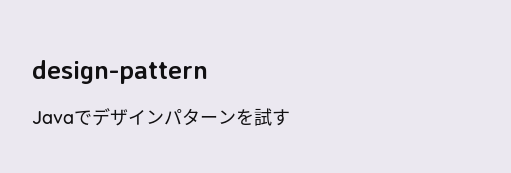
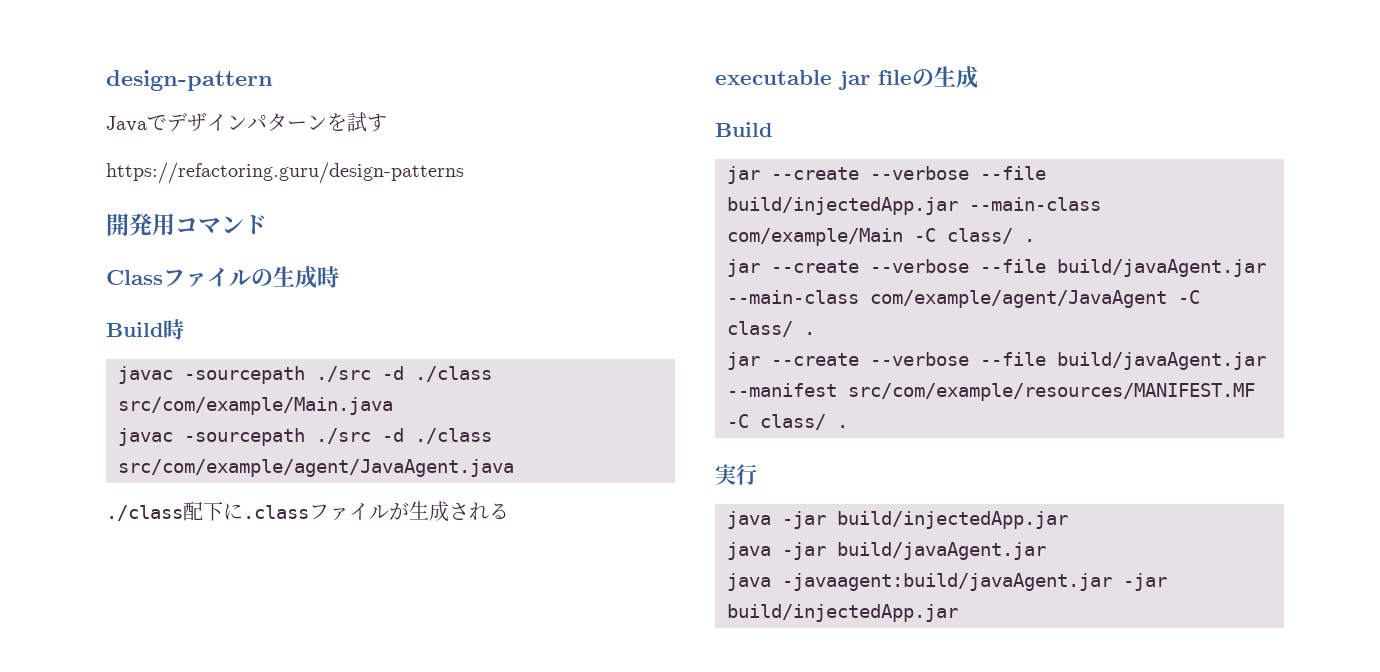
+ https://refactoring.guru/design-patterns
+ 開発用コマンド
+ Classファイルの生成時
+ Build時
+ javac -sourcepath ./src -d ./class src/com/example/Main.java
+ javac -sourcepath ./src -d ./class src/com/example/agent/JavaAgent.java
+ ./class配下に.classファイルが生成される
+ executable jar fileの生成
+ Build
+ jar --create --verbose --file build/injectedApp.jar --main-class com/example/Main -C class/ .
+ jar --create --verbose --file build/javaAgent.jar --main-class com/example/agent/JavaAgent -C class/ .
+ jar --create --verbose --file build/javaAgent.jar --manifest src/com/example/resources/MANIFEST.MF -C class/ .
+ 実行
+ java -jar build/injectedApp.jar
+ java -jar build/javaAgent.jar
+ java -javaagent:build/javaAgent.jar -jar build/injectedApp.jar

